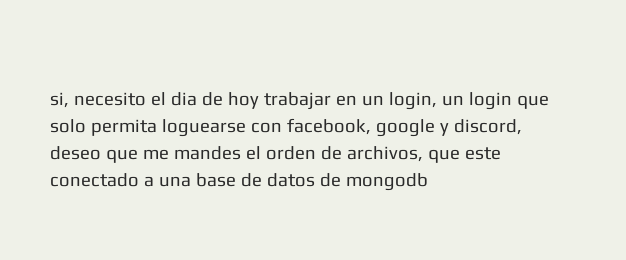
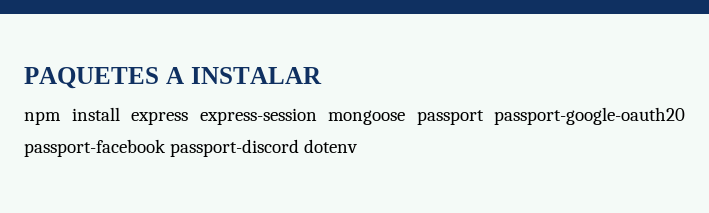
- si, necesito el dia de hoy trabajar en un login, un login que solo permita loguearse con facebook, google y discord, deseo que me mandes el orden de archivos, que este conectado a una base de datos de mongodb
+ PAQUETES A INSTALAR
+ npm install express express-session mongoose passport passport-google-oauth20 passport-facebook passport-discord dotenv

